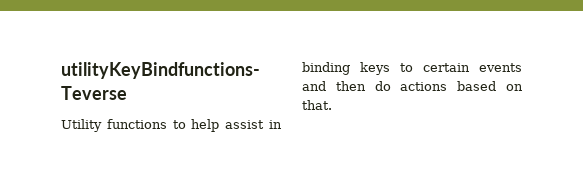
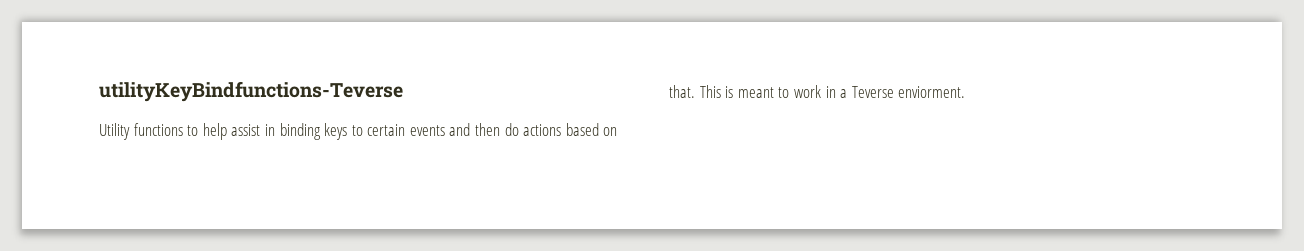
+ This is meant to work in a Teverse enviorment.

